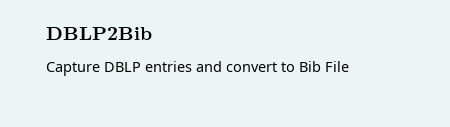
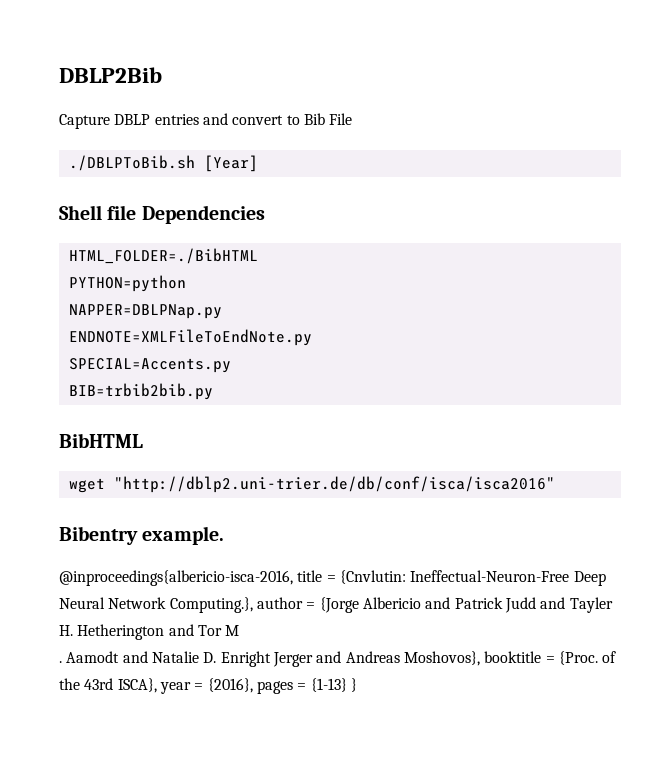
+ ./DBLPToBib.sh [Year]
+ Shell file Dependencies
+ HTML_FOLDER=./BibHTML
+ PYTHON=python
+ NAPPER=DBLPNap.py
+ ENDNOTE=XMLFileToEndNote.py
+ SPECIAL=Accents.py
+ BIB=trbib2bib.py
+ BibHTML
+ wget "http://dblp2.uni-trier.de/db/conf/isca/isca2016"
+ Bibentry example.
+ @inproceedings{albericio-isca-2016, title = {Cnvlutin: Ineffectual-Neuron-Free Deep Neural Network Computing.}, author = {Jorge Albericio and Patrick Judd and Tayler H. Hetherington and Tor M
+ . Aamodt and Natalie D. Enright Jerger and Andreas Moshovos}, booktitle = {Proc. of the 43rd ISCA}, year = {2016}, pages = {1-13} }

